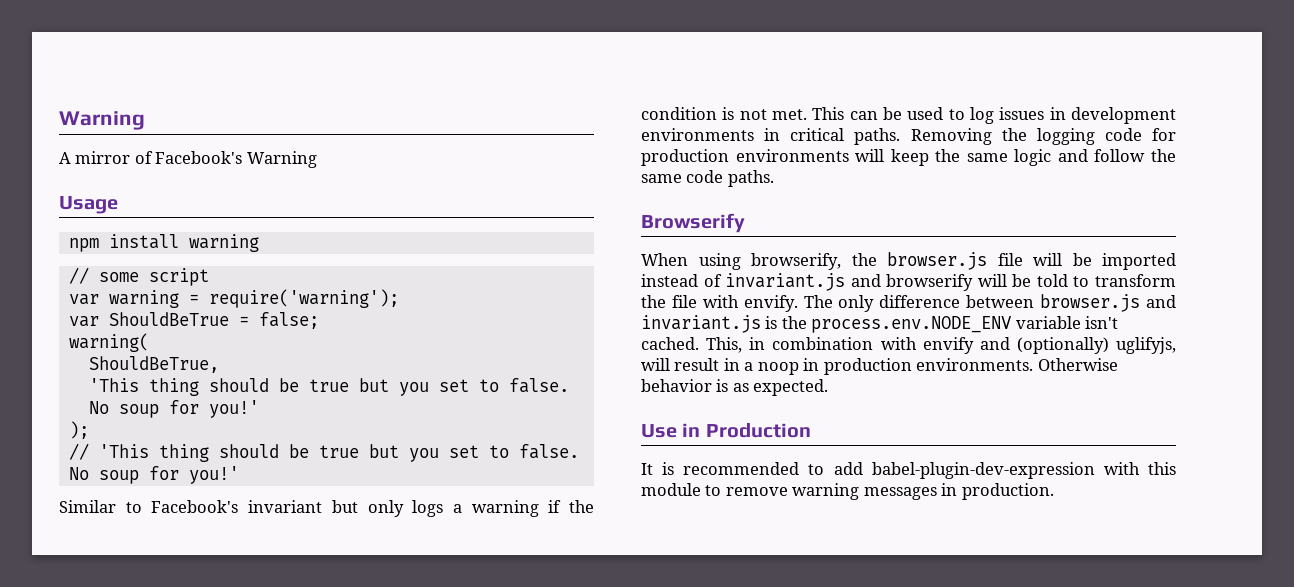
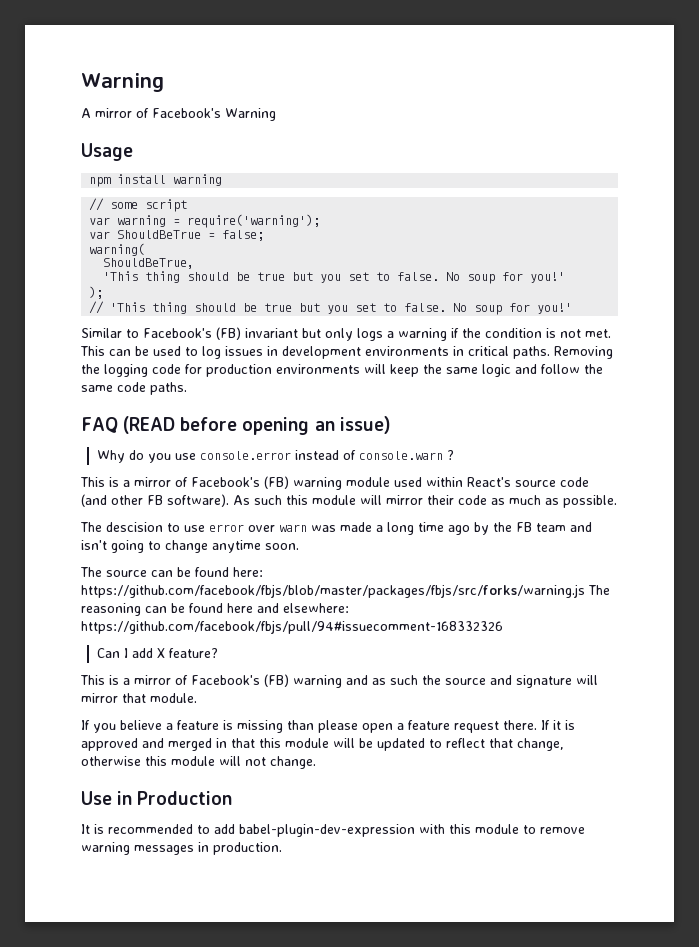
- Similar to Facebook's invariant but only logs a warning if the condition is not met.
+ Similar to Facebook's (FB) invariant but only logs a warning if the condition is not met.
- Browserify
- When using browserify, the browser.js file will be imported instead of invariant.js and browserify will be told to transform the file with envify. The only difference between browser.js and invariant.js is the process.env.NODE_ENV variable isn't cached. This, in combination with envify and (optionally) uglifyjs, will result in a noop in production environments. Otherwise behavior is as expected.
+ FAQ (READ before opening an issue)
+ Why do you use console.error instead of console.warn ?
+ This is a mirror of Facebook's (FB) warning module used within React's source code (and other FB software). As such this module will mirror their code as much as possible.
+ The descision to use error over warn was made a long time ago by the FB team and isn't going to change anytime soon.
+ The source can be found here: https://github.com/facebook/fbjs/blob/master/packages/fbjs/src/forks/warning.js The reasoning can be found here and elsewhere: https://github.com/facebook/fbjs/pull/94#issuecomment-168332326
+ Can I add X feature?
+ This is a mirror of Facebook's (FB) warning and as such the source and signature will mirror that module.
+ If you believe a feature is missing than please open a feature request there. If it is approved and merged in that this module will be updated to reflect that change, otherwise this module will not change.

